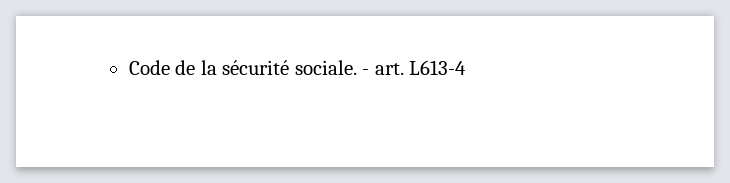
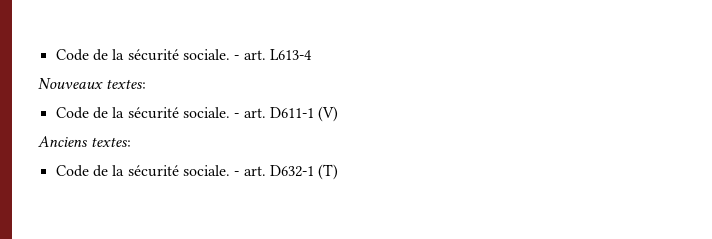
+ Nouveaux textes:
+ Code de la sécurité sociale. - art. D611-1 (V)
+ Anciens textes:
+ Code de la sécurité sociale. - art. D632-1 (T)

